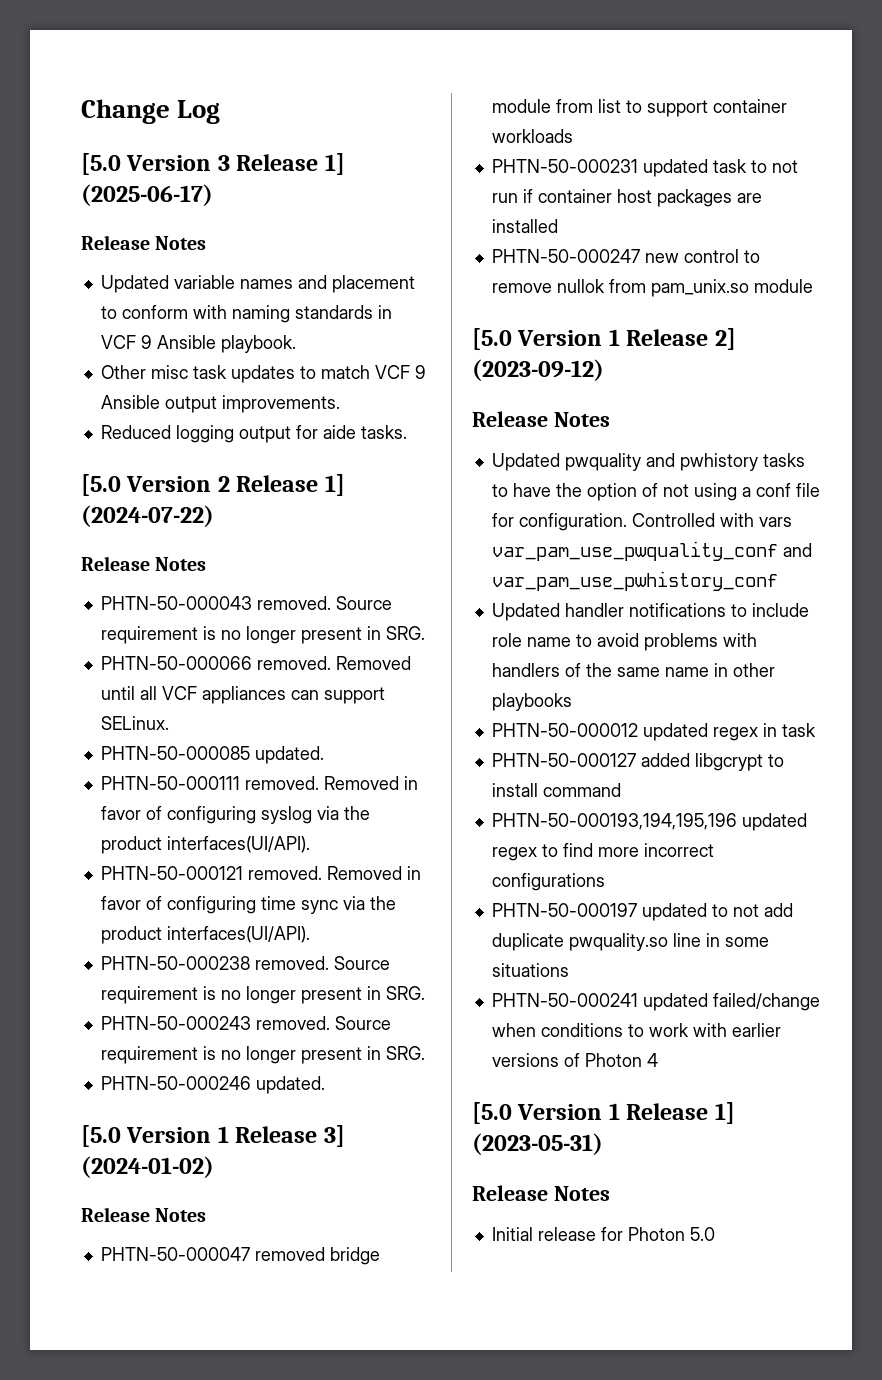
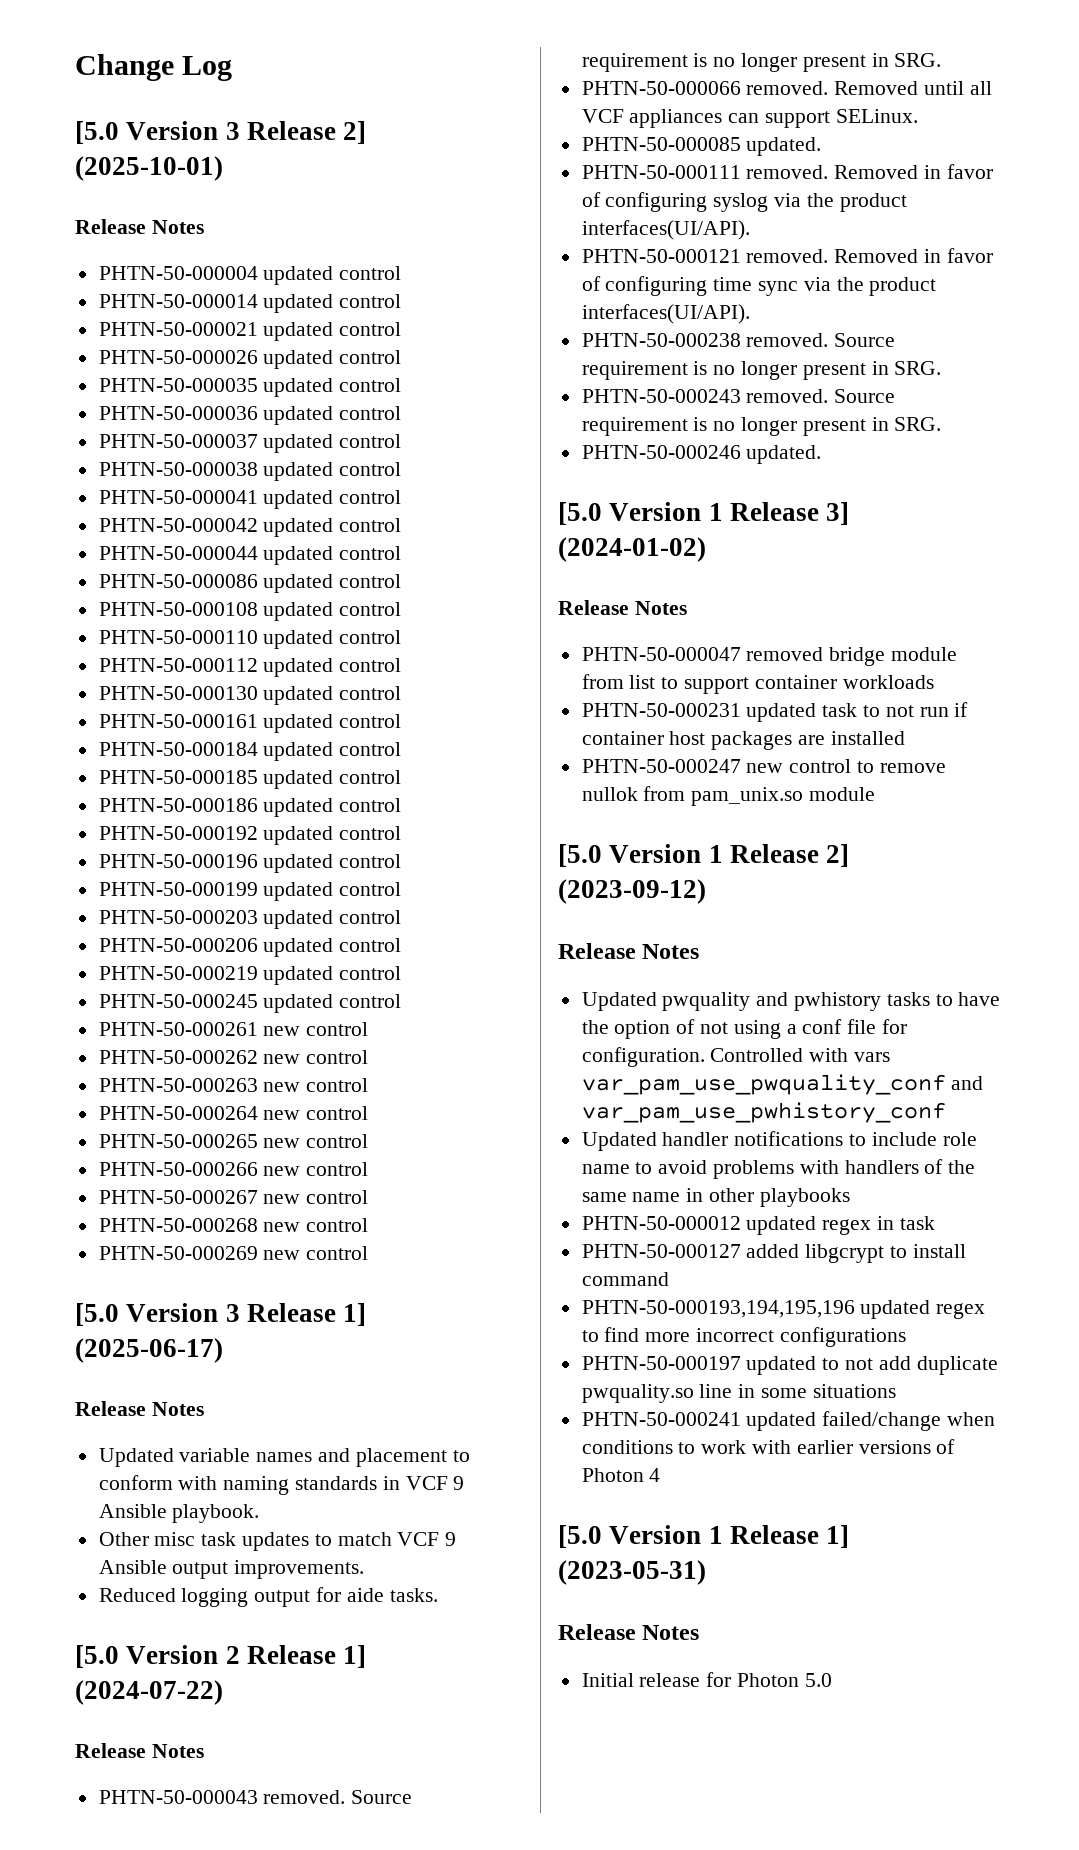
+ [5.0 Version 3 Release 2] (2025-10-01)
+ Release Notes
+ PHTN-50-000004 updated control
+ PHTN-50-000014 updated control
+ PHTN-50-000021 updated control
+ PHTN-50-000026 updated control
+ PHTN-50-000035 updated control
+ PHTN-50-000036 updated control
+ PHTN-50-000037 updated control
+ PHTN-50-000038 updated control
+ PHTN-50-000041 updated control
+ PHTN-50-000042 updated control
+ PHTN-50-000044 updated control
+ PHTN-50-000086 updated control
+ PHTN-50-000108 updated control
+ PHTN-50-000110 updated control
+ PHTN-50-000112 updated control
+ PHTN-50-000130 updated control
+ PHTN-50-000161 updated control
+ PHTN-50-000184 updated control
+ PHTN-50-000185 updated control
+ PHTN-50-000186 updated control
+ PHTN-50-000192 updated control
+ PHTN-50-000196 updated control
+ PHTN-50-000199 updated control
+ PHTN-50-000203 updated control
+ PHTN-50-000206 updated control
+ PHTN-50-000219 updated control
+ PHTN-50-000245 updated control
+ PHTN-50-000261 new control
+ PHTN-50-000262 new control
+ PHTN-50-000263 new control
+ PHTN-50-000264 new control
+ PHTN-50-000265 new control
+ PHTN-50-000266 new control
+ PHTN-50-000267 new control
+ PHTN-50-000268 new control
+ PHTN-50-000269 new control

